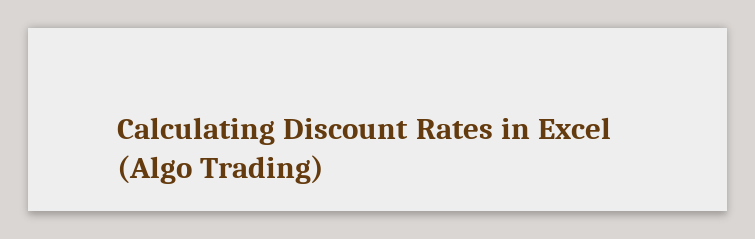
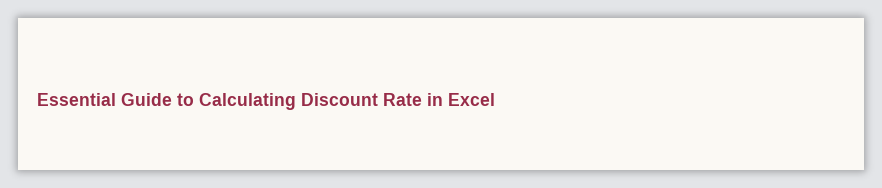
- Calculating Discount Rates in Excel (Algo Trading)
+ Essential Guide to Calculating Discount Rate in Excel

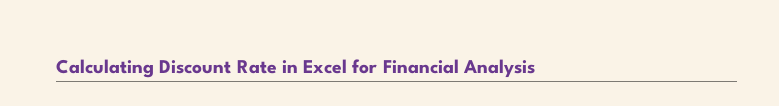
- Essential Guide to Calculating Discount Rate in Excel
+ Calculating Discount Rate in Excel for Financial Analysis

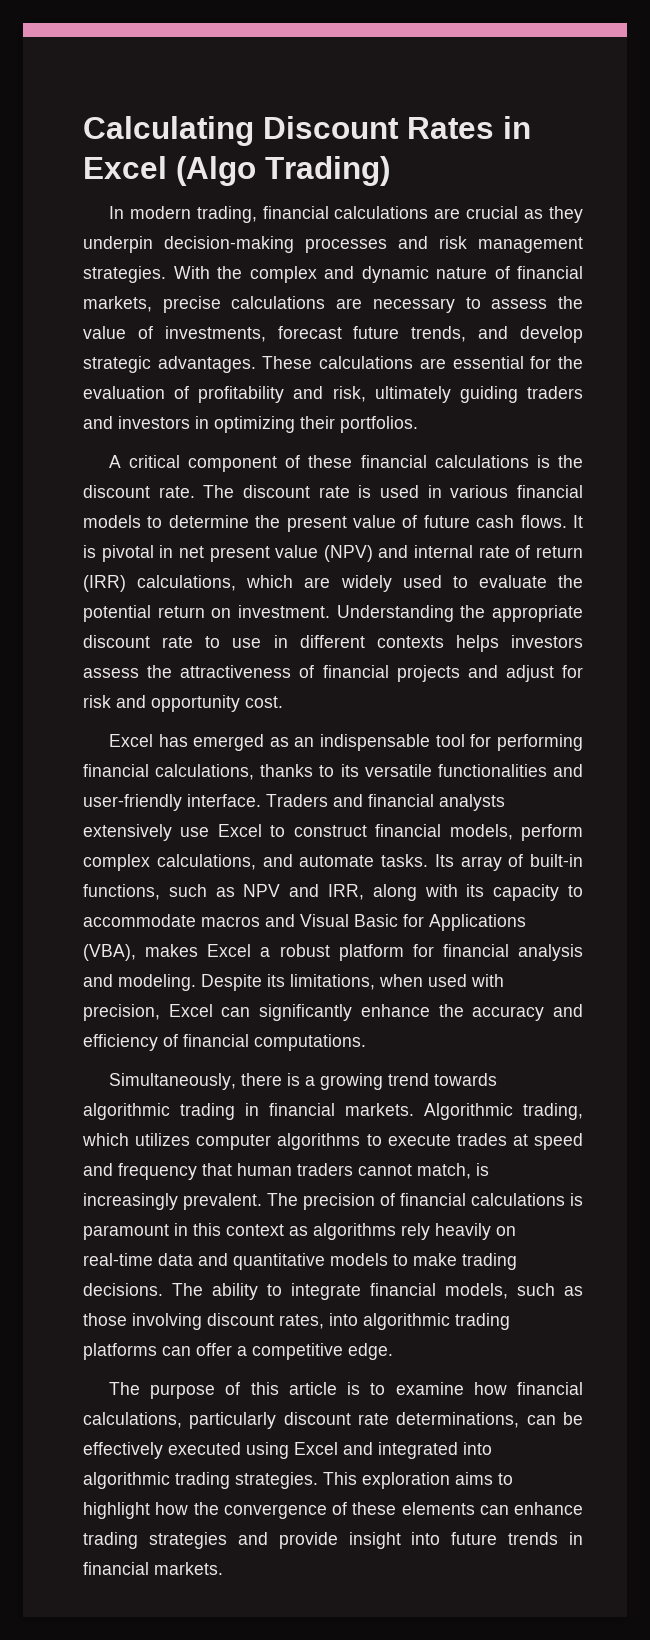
- Calculating Discount Rate in Excel for Financial Analysis
+ Calculating Discount Rates in Excel (Algo Trading)
+ In modern trading, financial calculations are crucial as they underpin decision-making processes and risk management strategies. With the complex and dynamic nature of financial markets, precise calculations are necessary to assess the value of investments, forecast future trends, and develop strategic advantages. These calculations are essential for the evaluation of profitability and risk, ultimately guiding traders and investors in optimizing their portfolios.
+ A critical component of these financial calculations is the discount rate. The discount rate is used in various financial models to determine the present value of future cash flows. It is pivotal in net present value (NPV) and internal rate of return (IRR) calculations, which are widely used to evaluate the potential return on investment. Understanding the appropriate discount rate to use in different contexts helps investors assess the attractiveness of financial projects and adjust for risk and opportunity cost.
+ Excel has emerged as an indispensable tool for performing financial calculations, thanks to its versatile functionalities and user-friendly interface. Traders and financial analysts extensively use Excel to construct financial models, perform complex calculations, and automate tasks. Its array of built-in functions, such as NPV and IRR, along with its capacity to accommodate macros and Visual Basic for Applications (VBA), makes Excel a robust platform for financial analysis and modeling. Despite its limitations, when used with precision, Excel can significantly enhance the accuracy and efficiency of financial computations.
+ Simultaneously, there is a growing trend towards algorithmic trading in financial markets. Algorithmic trading, which utilizes computer algorithms to execute trades at speed and frequency that human traders cannot match, is increasingly prevalent. The precision of financial calculations is paramount in this context as algorithms rely heavily on real-time data and quantitative models to make trading decisions. The ability to integrate financial models, such as those involving discount rates, into algorithmic trading platforms can offer a competitive edge.
+ The purpose of this article is to examine how financial calculations, particularly discount rate determinations, can be effectively executed using Excel and integrated into algorithmic trading strategies. This exploration aims to highlight how the convergence of these elements can enhance trading strategies and provide insight into future trends in financial markets.

